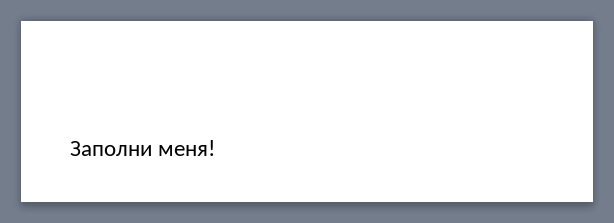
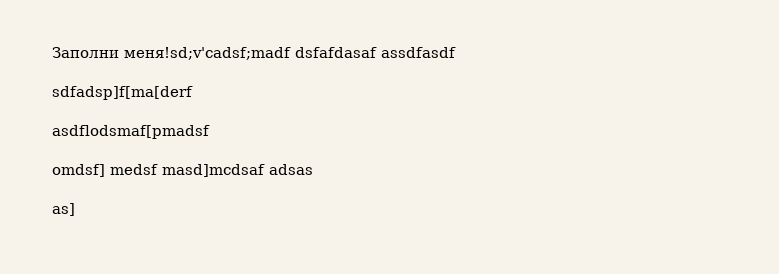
- Заполни меня!
+ Заполни меня!sd;v'cadsf;madf dsfafdasaf assdfasdf
+ sdfadsp]f[ma[derf
+ asdflodsmaf[pmadsf
+ omdsf] medsf masd]mcdsaf adsas
+ as]

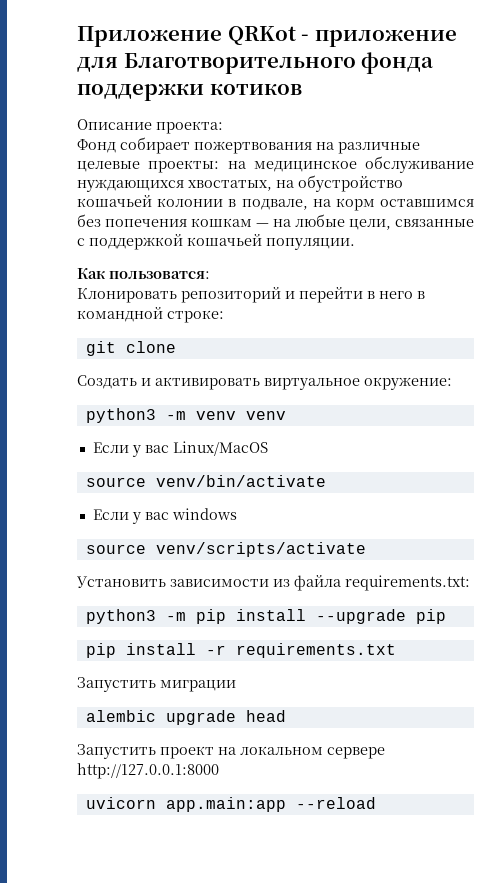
- Заполни меня!sd;v'cadsf;madf dsfafdasaf assdfasdf
- sdfadsp]f[ma[derf
- asdflodsmaf[pmadsf
- omdsf] medsf masd]mcdsaf adsas
- as]
+ Приложение QRKot - приложение для Благотворительного фонда поддержки котиков
+ Описание проекта:
+ Фонд собирает пожертвования на различные целевые проекты: на медицинское обслуживание нуждающихся хвостатых, на обустройство кошачьей колонии в подвале, на корм оставшимся без попечения кошкам — на любые цели, связанные с поддержкой кошачьей популяции.
+ Как пользоватся:
+ Клонировать репозиторий и перейти в него в командной строке:
+ git clone
+ Cоздать и активировать виртуальное окружение:
+ python3 -m venv venv
+ Если у вас Linux/MacOS
+ source venv/bin/activate
+ Если у вас windows
+ source venv/scripts/activate
+ Установить зависимости из файла requirements.txt:
+ python3 -m pip install --upgrade pip
+ pip install -r requirements.txt
+ Запустить миграции
+ alembic upgrade head
+ Запустить проект на локальном сервере http://127.0.0.1:8000
+ uvicorn app.main:app --reload

